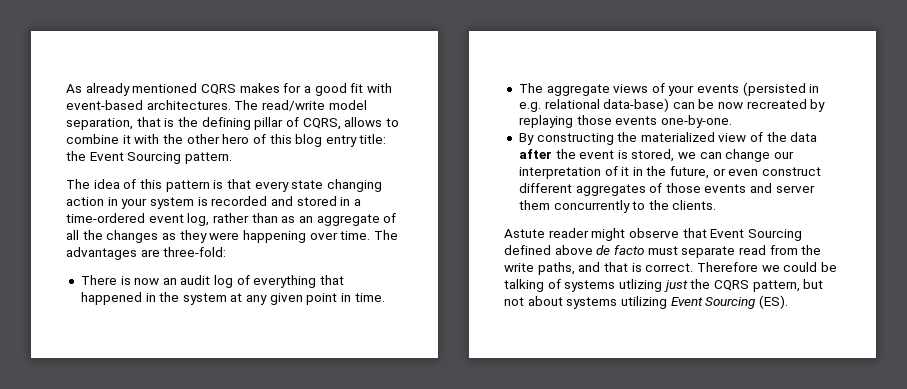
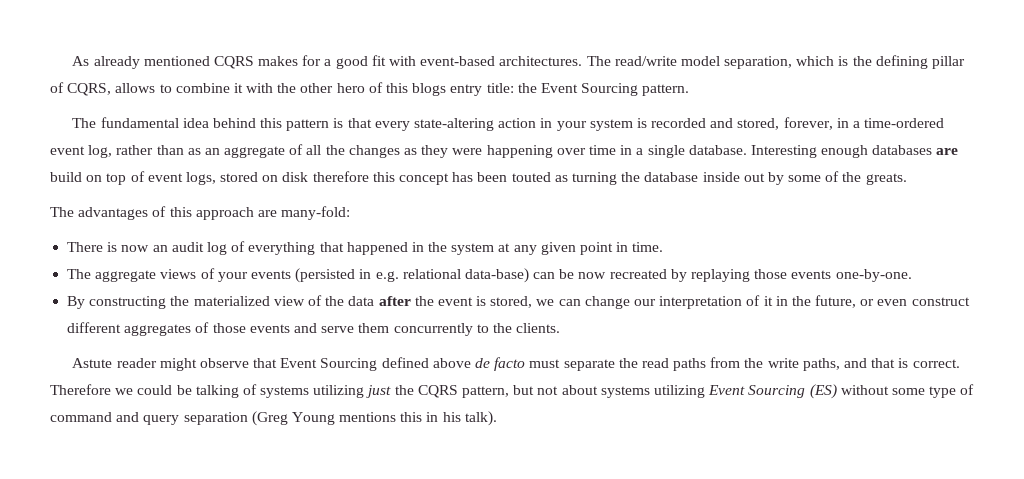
- The read/write model separation, that is the defining pillar of CQRS, allows to combine it with the other hero of this blog entry title: the Event Sourcing pattern.
+ The read/write model separation, which is the defining pillar of CQRS, allows to combine it with the other hero of this blogs entry title: the Event Sourcing pattern.
- The idea of this pattern is that every state changing action in your system is recorded and stored in a time-ordered event log, rather than as an aggregate of all the changes as they were happening over time. The advantages are three-fold:
+ The fundamental idea behind this pattern is that every state-altering action in your system is recorded and stored, forever, in a time-ordered event log, rather than as an aggregate of all the changes as they were happening over time in a single database. Interesting enough databases are build on top of event logs, stored on disk therefore this concept has been touted as turning the database inside out by some of the greats.
+ The advantages of this approach are many-fold:
- By constructing the materialized view of the data after the event is stored, we can change our interpretation of it in the future, or even construct different aggregates of those events and server them concurrently to the clients.
+ By constructing the materialized view of the data after the event is stored, we can change our interpretation of it in the future, or even construct different aggregates of those events and serve them concurrently to the clients.
- Astute reader might observe that Event Sourcing defined above de facto must separate read from the write paths, and that is correct.
+ Astute reader might observe that Event Sourcing defined above de facto must separate the read paths from the write paths, and that is correct.
- Therefore we could be talking of systems utlizing just the CQRS pattern, but not about systems utilizing Event Sourcing (ES).
+ Therefore we could be talking of systems utilizing just the CQRS pattern, but not about systems utilizing Event Sourcing (ES) without some type of command and query separation (Greg Young mentions this in his talk).

